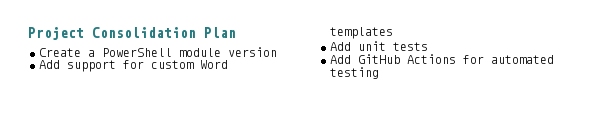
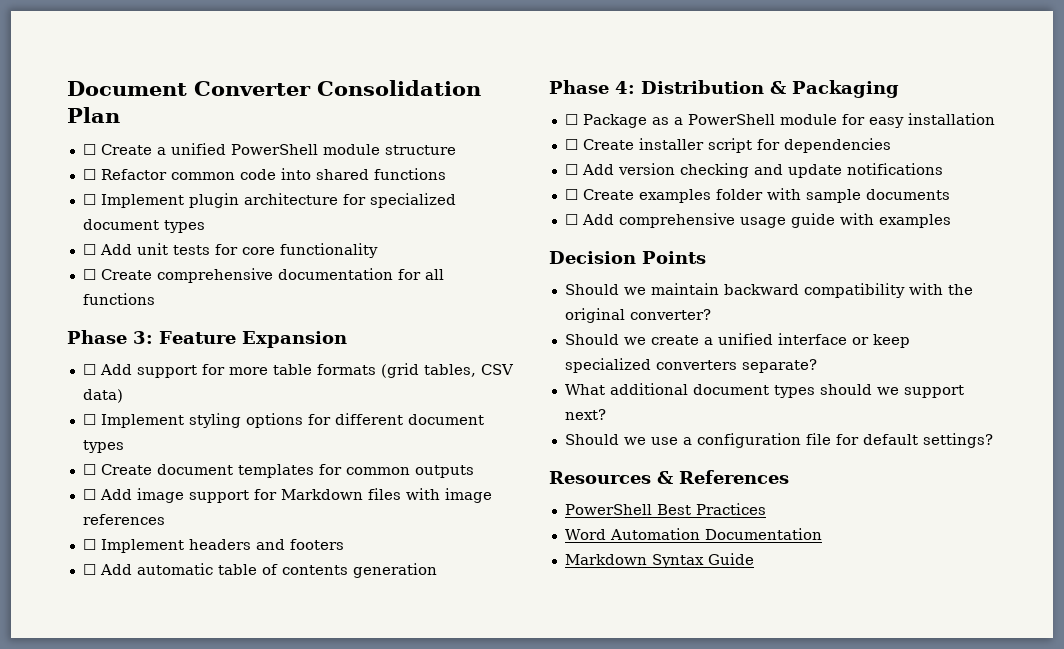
- Project Consolidation Plan
+ Document Converter Consolidation Plan
- Create a PowerShell module version
- Add support for custom Word templates
- Add unit tests
- Add GitHub Actions for automated testing
+ ☐ Create a unified PowerShell module structure
+ ☐ Refactor common code into shared functions
+ ☐ Implement plugin architecture for specialized document types
+ ☐ Add unit tests for core functionality
+ ☐ Create comprehensive documentation for all functions
+ Phase 3: Feature Expansion
+ ☐ Add support for more table formats (grid tables, CSV data)
+ ☐ Implement styling options for different document types
+ ☐ Create document templates for common outputs
+ ☐ Add image support for Markdown files with image references
+ ☐ Implement headers and footers
+ ☐ Add automatic table of contents generation
+ Phase 4: Distribution & Packaging
+ ☐ Package as a PowerShell module for easy installation
+ ☐ Create installer script for dependencies
+ ☐ Add version checking and update notifications
+ ☐ Create examples folder with sample documents
+ ☐ Add comprehensive usage guide with examples
+ Decision Points
+ Should we maintain backward compatibility with the original converter?
+ Should we create a unified interface or keep specialized converters separate?
+ What additional document types should we support next?
+ Should we use a configuration file for default settings?
+ Resources & References
+ PowerShell Best Practices
+ Word Automation Documentation
+ Markdown Syntax Guide

